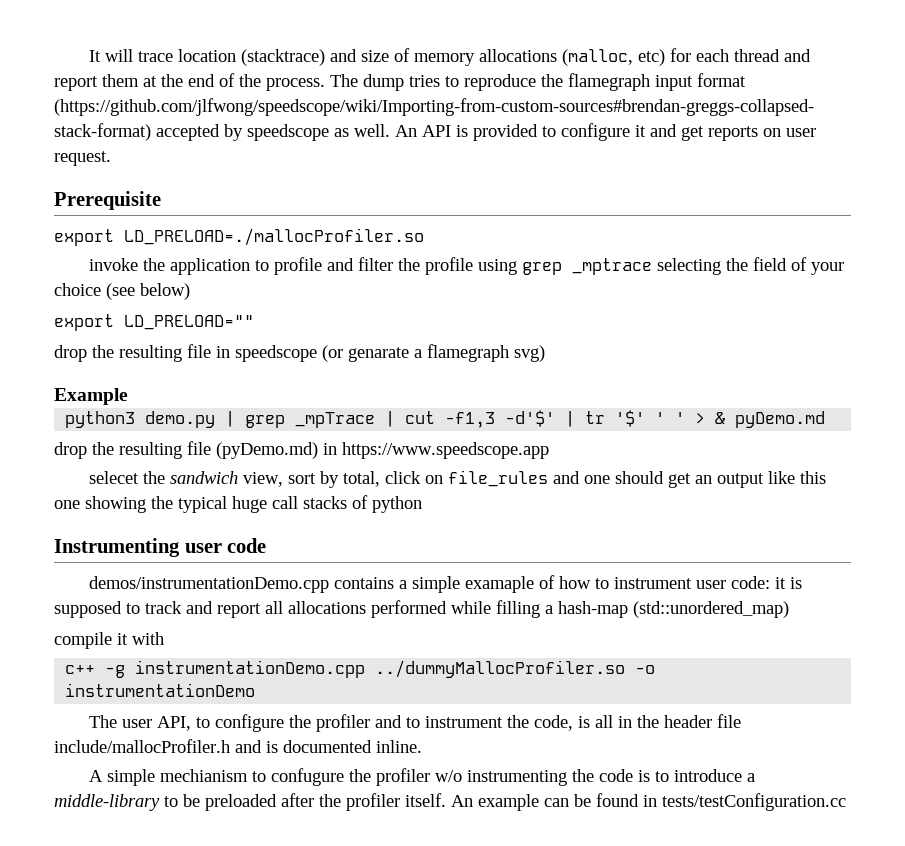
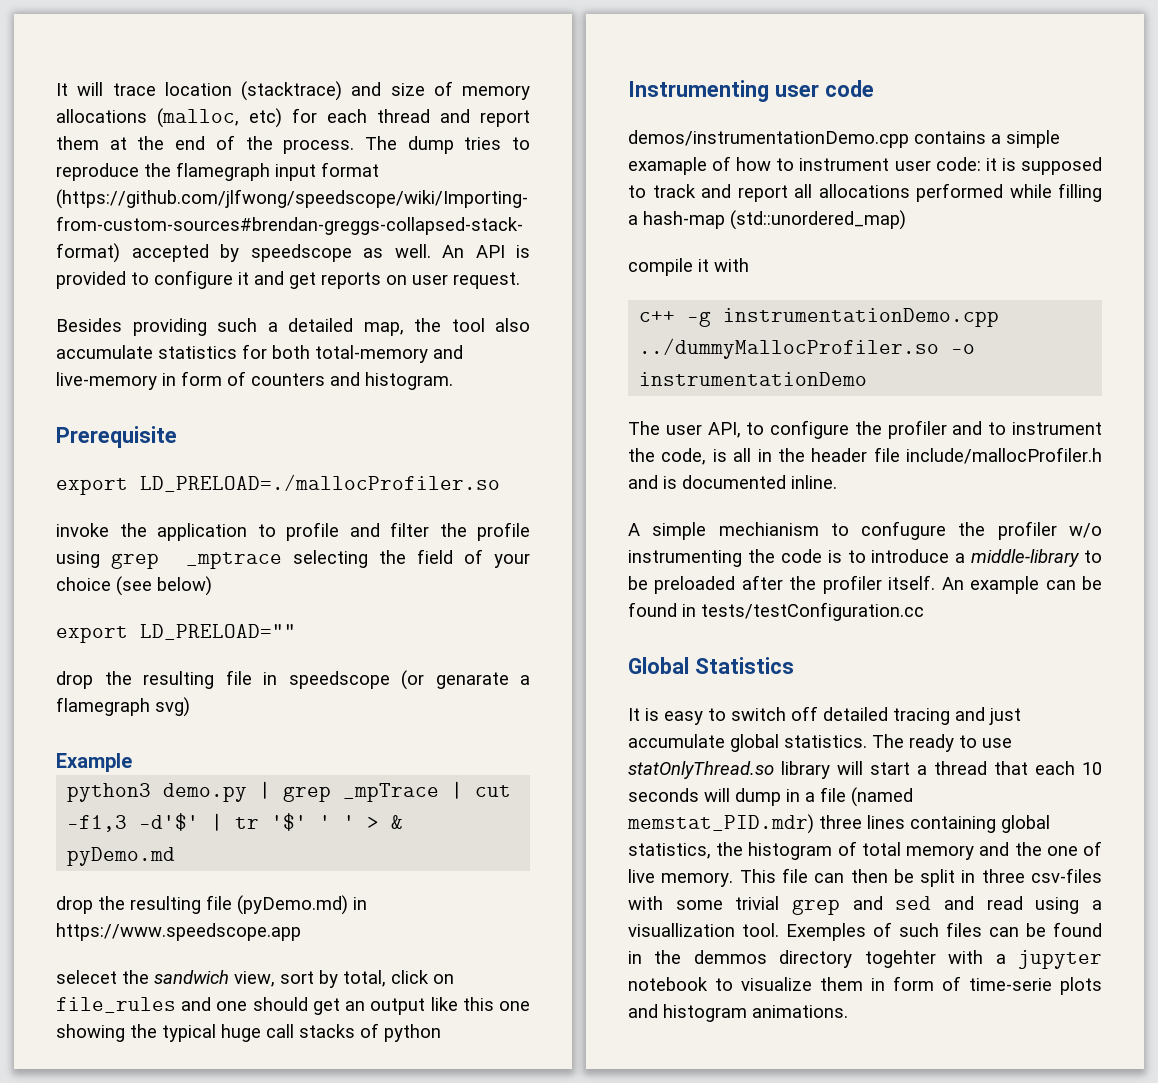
+ Besides providing such a detailed map, the tool also accumulate statistics for both total-memory and live-memory in form of counters and histogram.
+ Global Statistics
+ It is easy to switch off detailed tracing and just accumulate global statistics. The ready to use statOnlyThread.so library will start a thread that each 10 seconds will dump in a file (named memstat_PID.mdr) three lines containing global statistics, the histogram of total memory and the one of live memory. This file can then be split in three csv-files with some trivial grep and sed and read using a visuallization tool. Exemples of such files can be found in the demmos directory togehter with a jupyter notebook to visualize them in form of time-serie plots and histogram animations.

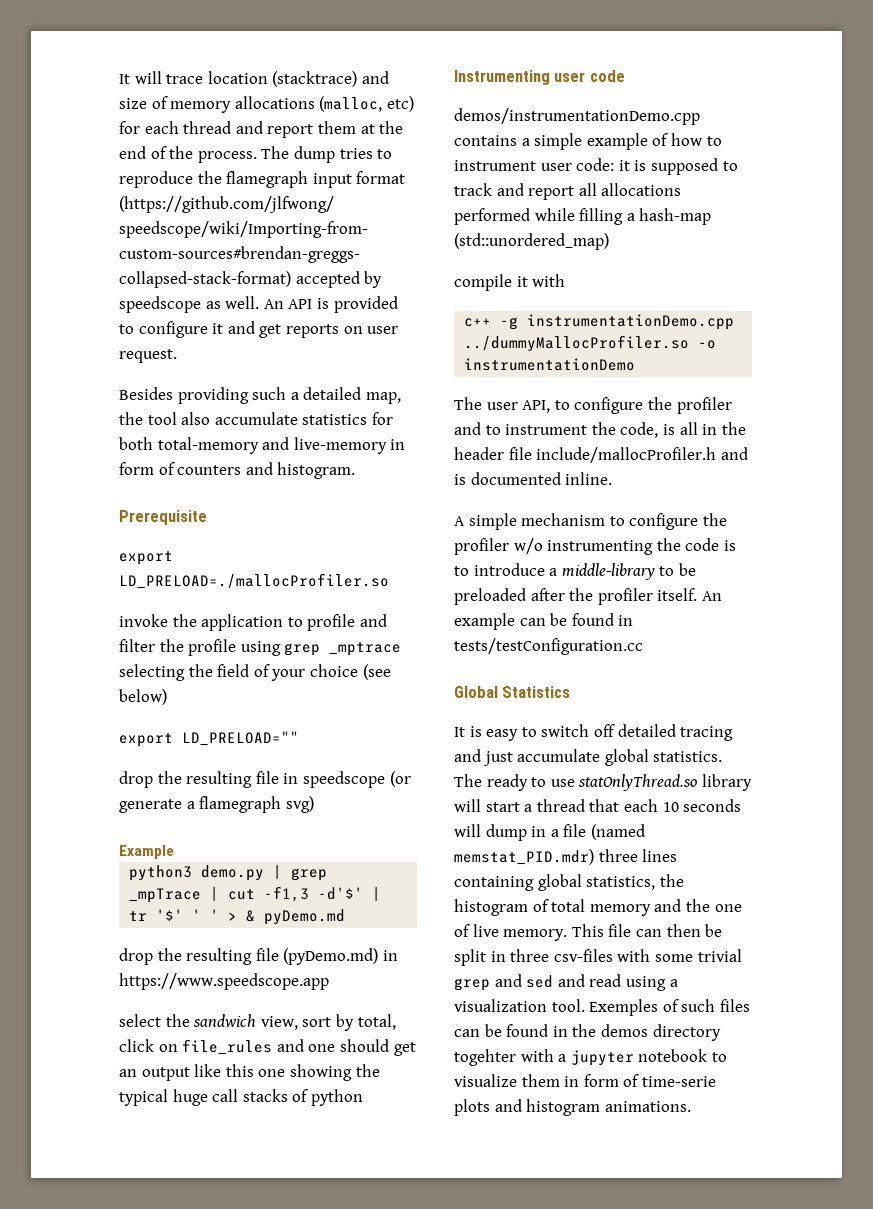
- drop the resulting file in speedscope (or genarate a flamegraph svg)
+ drop the resulting file in speedscope (or generate a flamegraph svg)
- selecet the sandwich view, sort by total, click on file_rules and one should get an output like this one showing the typical huge call stacks of python
+ select the sandwich view, sort by total, click on file_rules and one should get an output like this one showing the typical huge call stacks of python
- demos/instrumentationDemo.cpp contains a simple examaple of how to instrument user code: it is supposed to track and report all allocations performed while filling a hash-map (std::unordered_map)
+ demos/instrumentationDemo.cpp contains a simple example of how to instrument user code: it is supposed to track and report all allocations performed while filling a hash-map (std::unordered_map)
- A simple mechianism to confugure the profiler w/o instrumenting the code is to introduce a middle-library to be preloaded after the profiler itself.
+ A simple mechanism to configure the profiler w/o instrumenting the code is to introduce a middle-library to be preloaded after the profiler itself.
- This file can then be split in three csv-files with some trivial grep and sed and read using a visuallization tool.
+ This file can then be split in three csv-files with some trivial grep and sed and read using a visualization tool.
- Exemples of such files can be found in the demmos directory togehter with a jupyter notebook to visualize them in form of time-serie plots and histogram animations.
+ Exemples of such files can be found in the demos directory togehter with a jupyter notebook to visualize them in form of time-serie plots and histogram animations.

